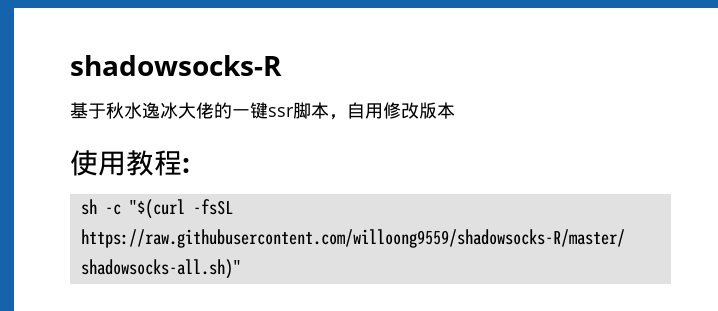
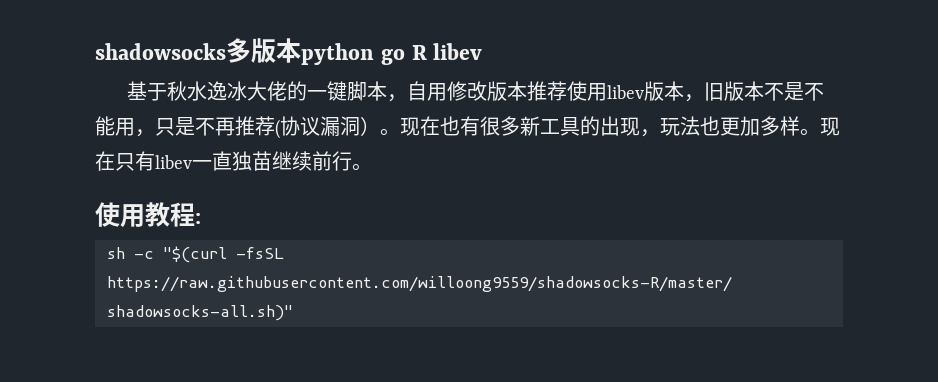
- shadowsocks-R
+ shadowsocks多版本python go R libev
- 基于秋水逸冰大佬的一键ssr脚本，自用修改版本
+ 基于秋水逸冰大佬的一键脚本，自用修改版本推荐使用libev版本，旧版本不是不能用，只是不再推荐(协议漏洞）。现在也有很多新工具的出现，玩法也更加多样。现在只有libev一直独苗继续前行。

